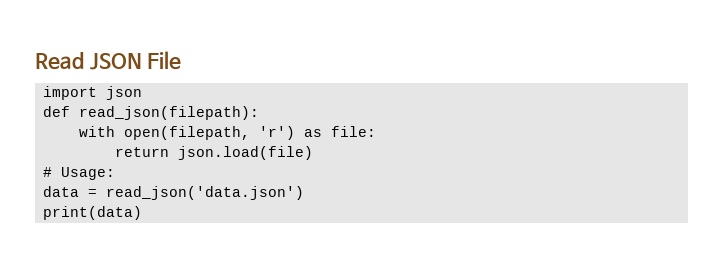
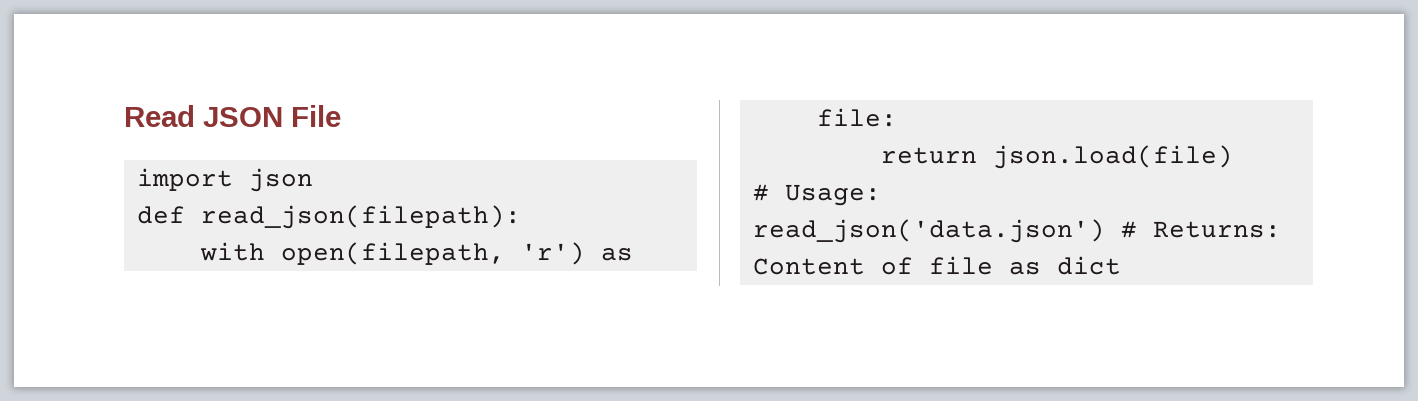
- data = read_json('data.json')
- print(data)
+ read_json('data.json') # Returns: Content of file as dict

